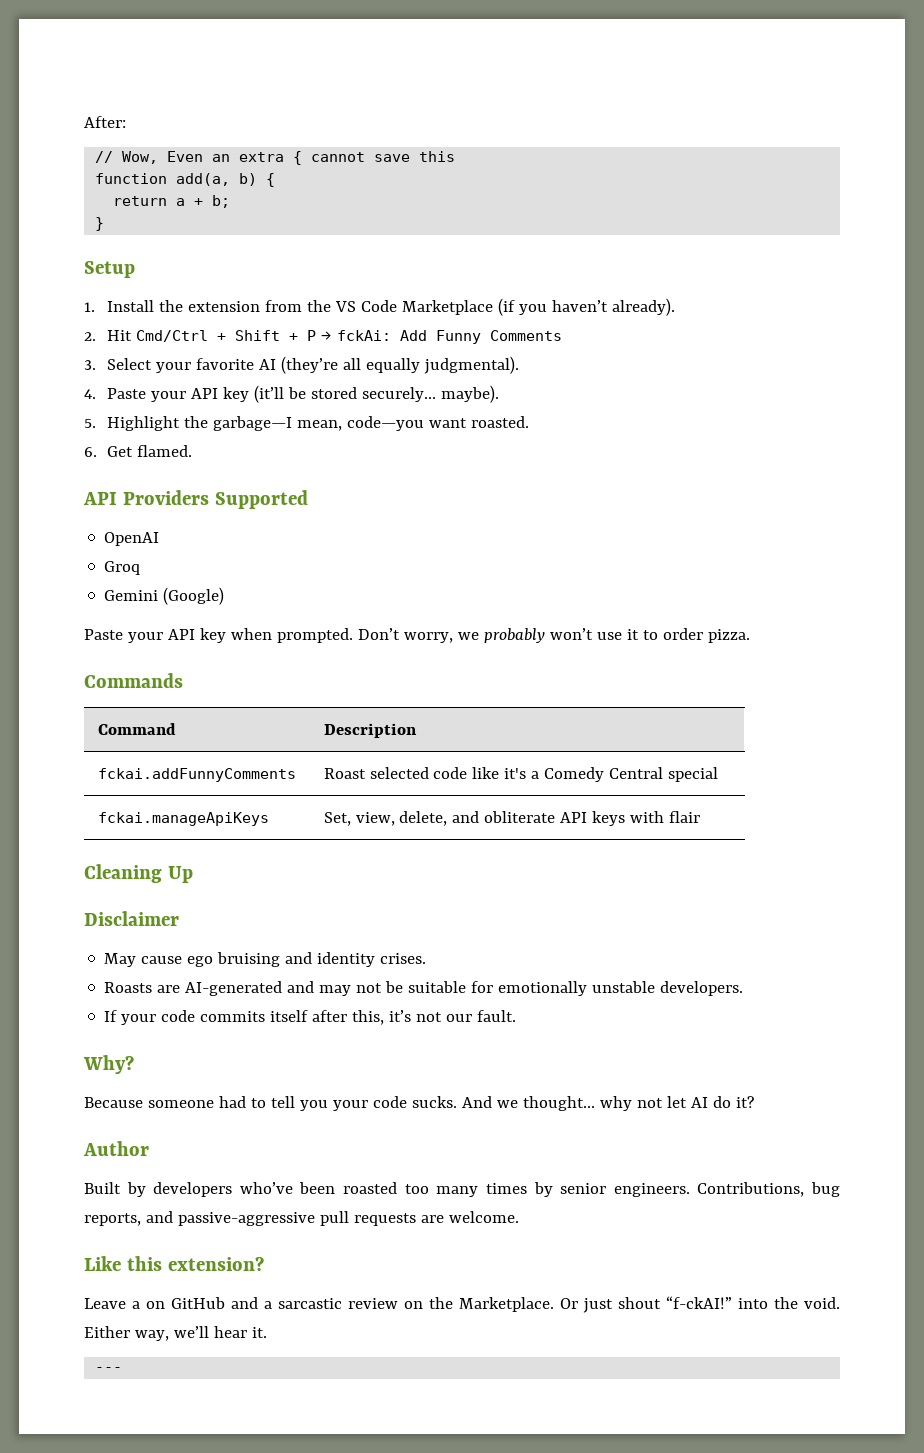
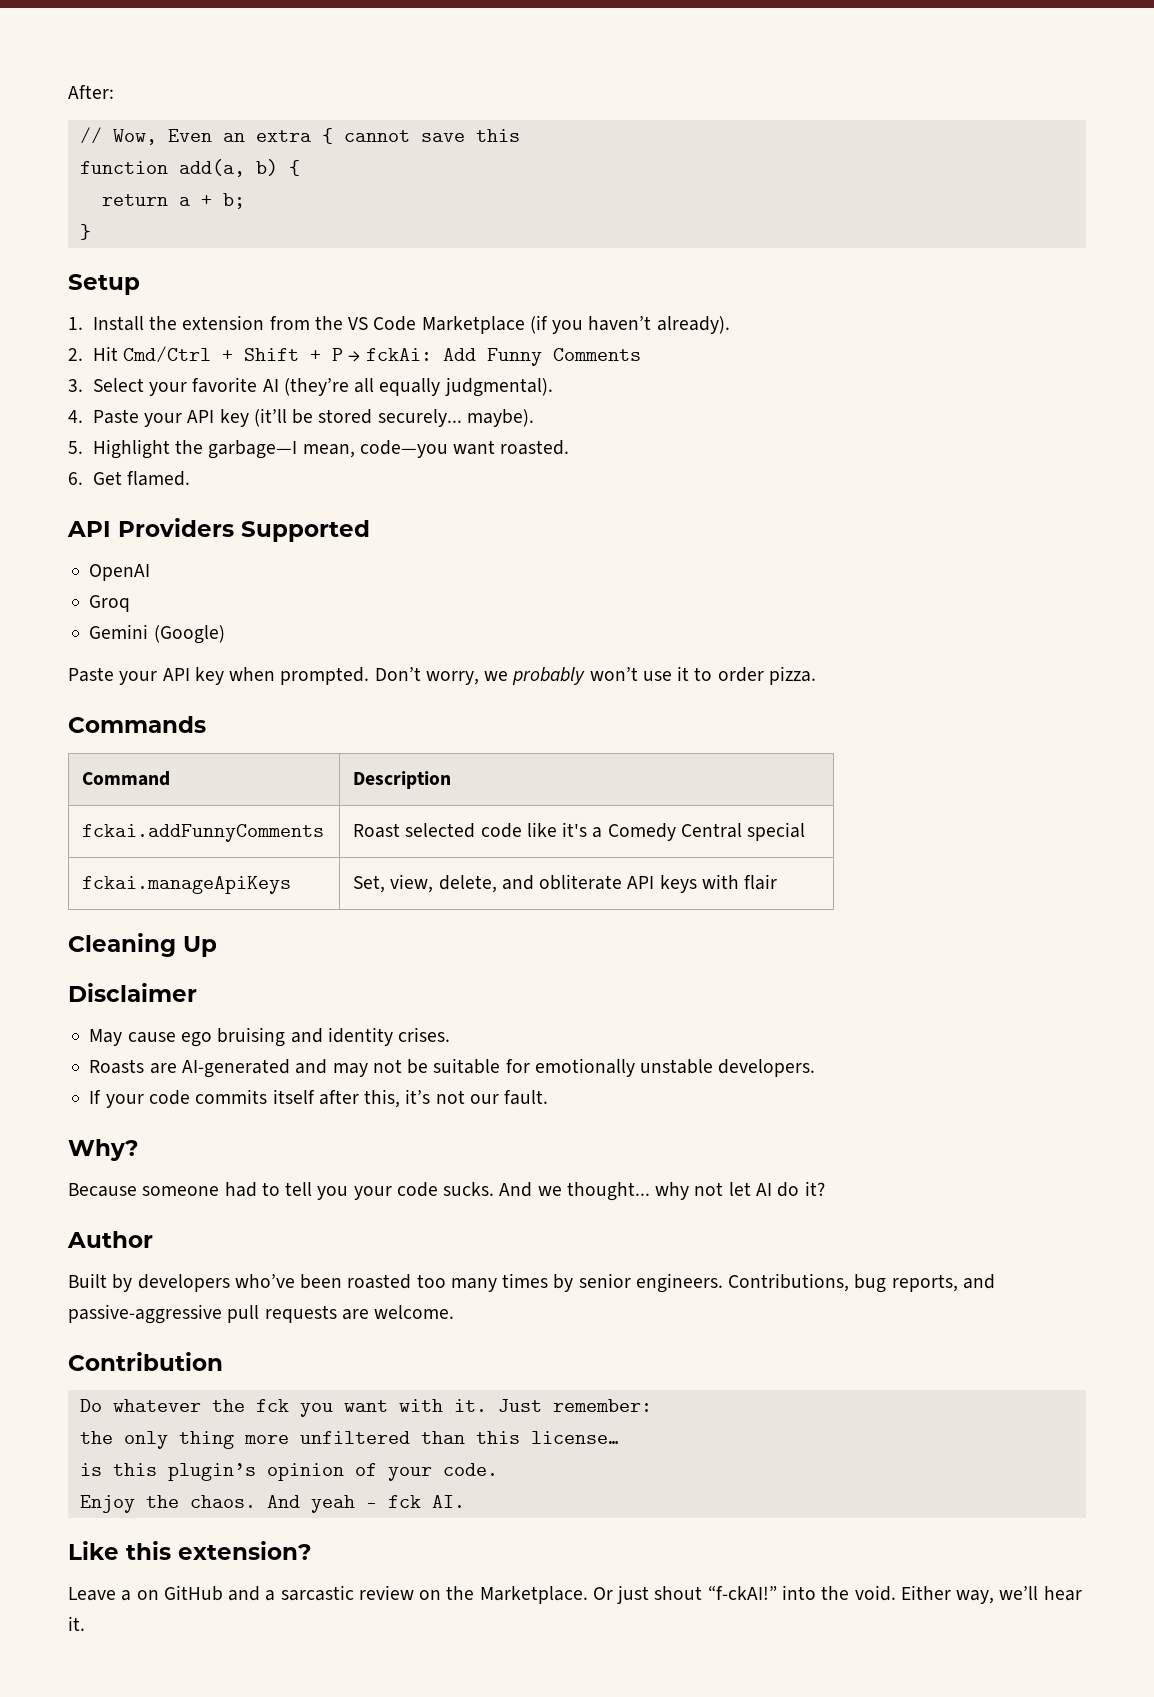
+ Contribution
+ Do whatever the fck you want with it. Just remember:
+ the only thing more unfiltered than this license…
+ is this plugin’s opinion of your code.
+ Enjoy the chaos. And yeah — fck AI.
- ---

